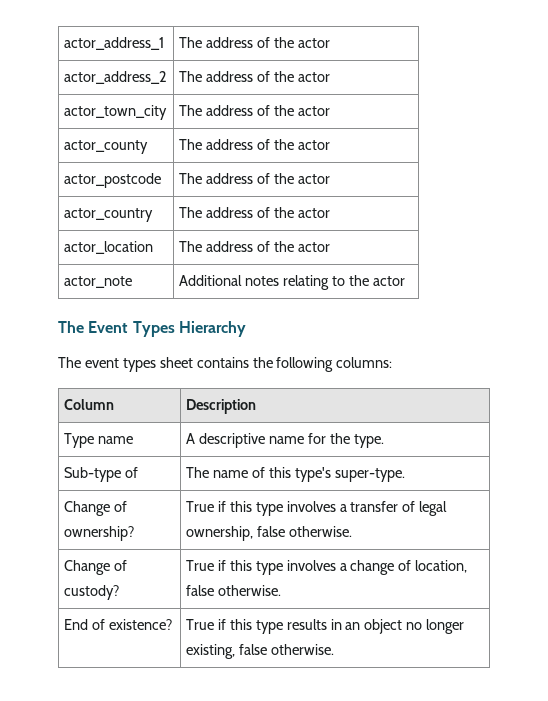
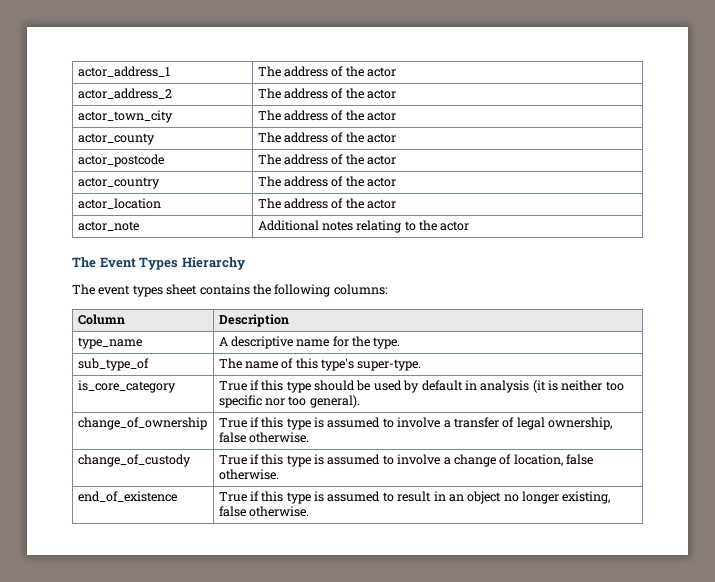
- Type name | A descriptive name for the type.
+ type_name | A descriptive name for the type.
- Sub-type of | The name of this type's super-type.
+ sub_type_of | The name of this type's super-type.
- Change of ownership? | True if this type involves a transfer of legal ownership, false otherwise.
+ is_core_category | True if this type should be used by default in analysis (it is neither too specific nor too general).
+ change_of_ownership | True if this type is assumed to involve a transfer of legal ownership, false otherwise.
- Change of custody? | True if this type involves a change of location, false otherwise.
+ change_of_custody | True if this type is assumed to involve a change of location, false otherwise.
- End of existence? | True if this type results in an object no longer existing, false otherwise.
+ end_of_existence | True if this type is assumed to result in an object no longer existing, false otherwise.

